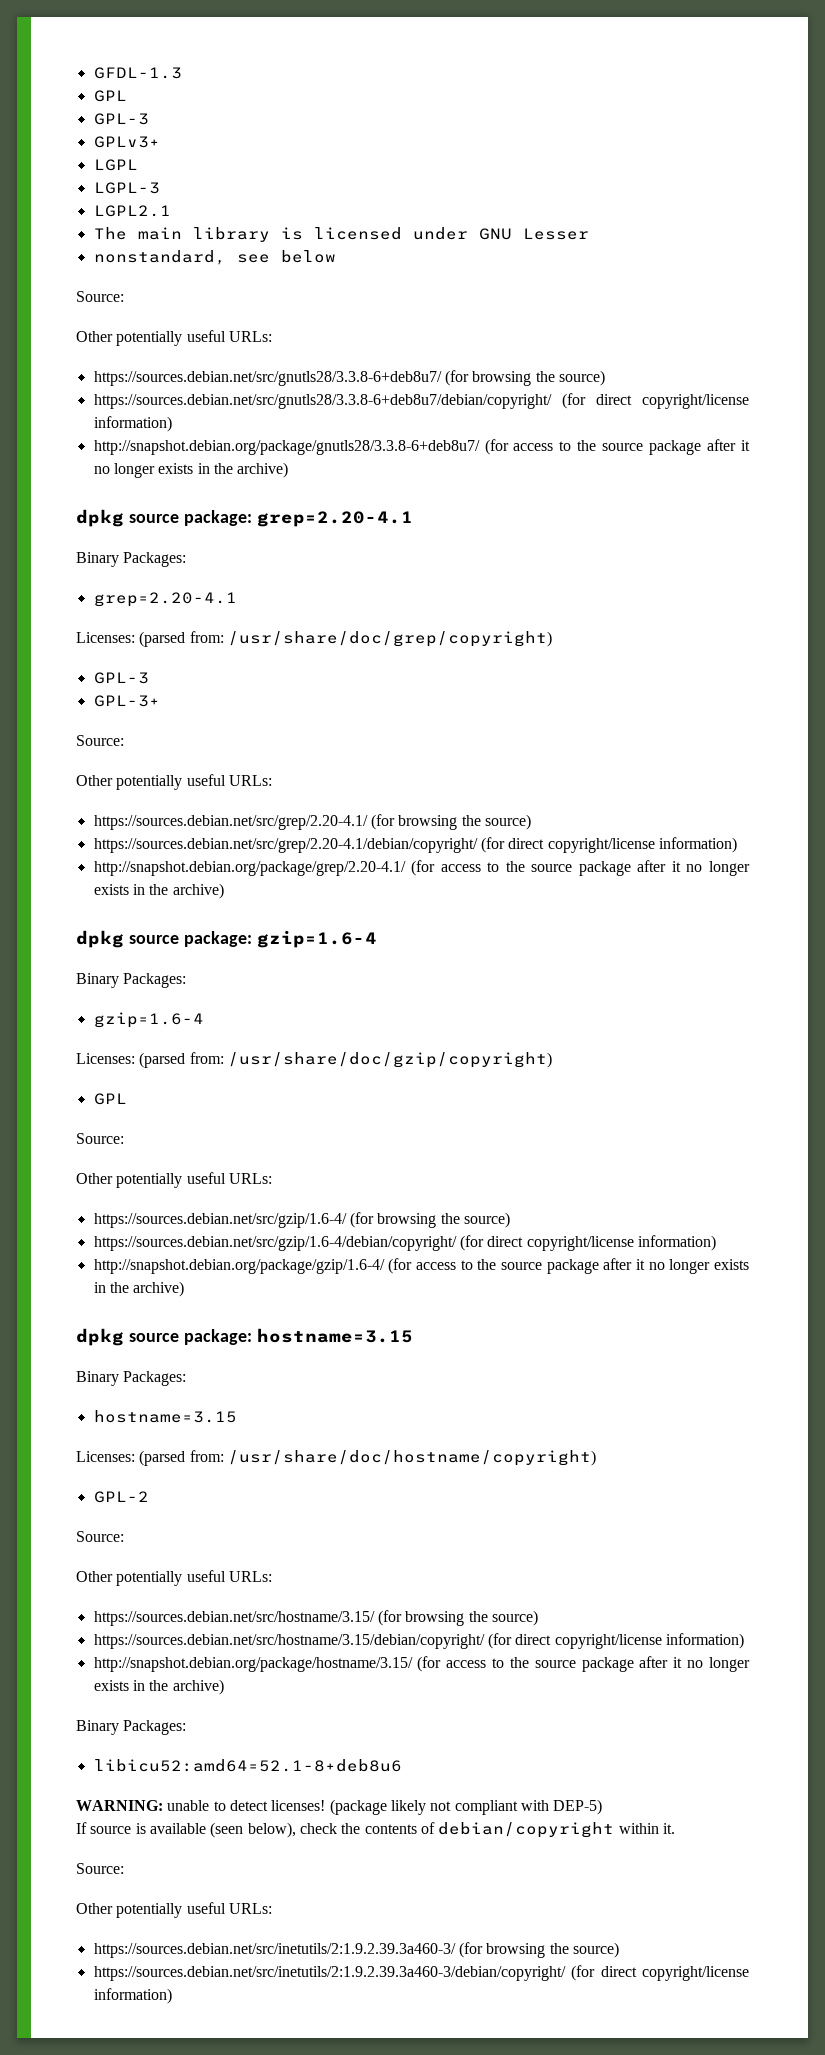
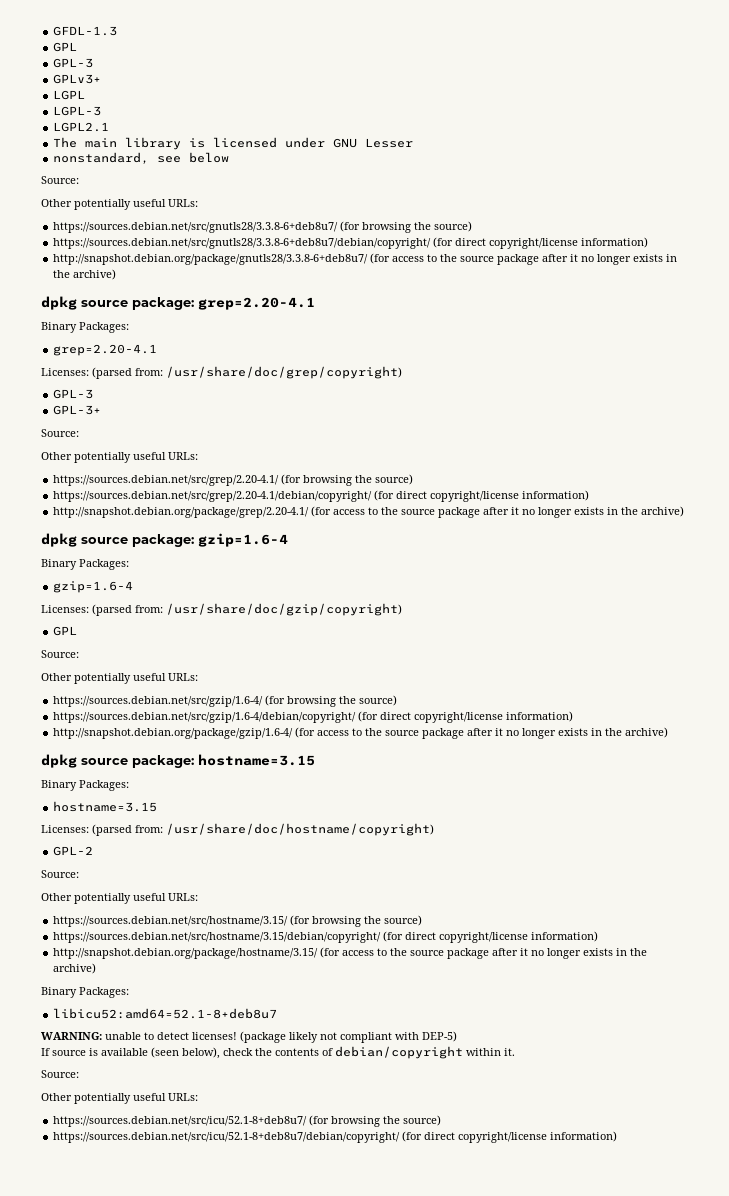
- libicu52:amd64=52.1-8+deb8u6
+ libicu52:amd64=52.1-8+deb8u7
- https://sources.debian.net/src/inetutils/2:1.9.2.39.3a460-3/ (for browsing the source)
- https://sources.debian.net/src/inetutils/2:1.9.2.39.3a460-3/debian/copyright/ (for direct copyright/license information)
+ https://sources.debian.net/src/icu/52.1-8+deb8u7/ (for browsing the source)
+ https://sources.debian.net/src/icu/52.1-8+deb8u7/debian/copyright/ (for direct copyright/license information)

